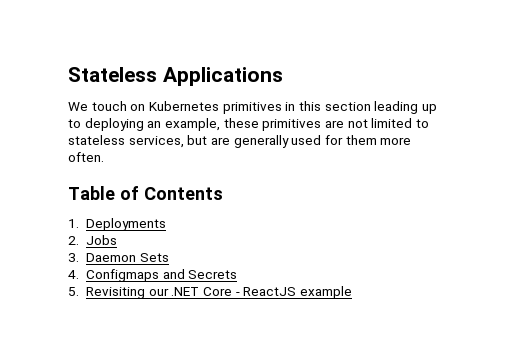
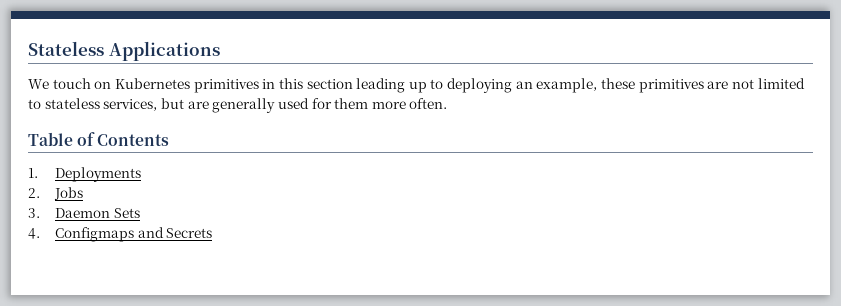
- 5. Revisiting our .NET Core - ReactJS example

